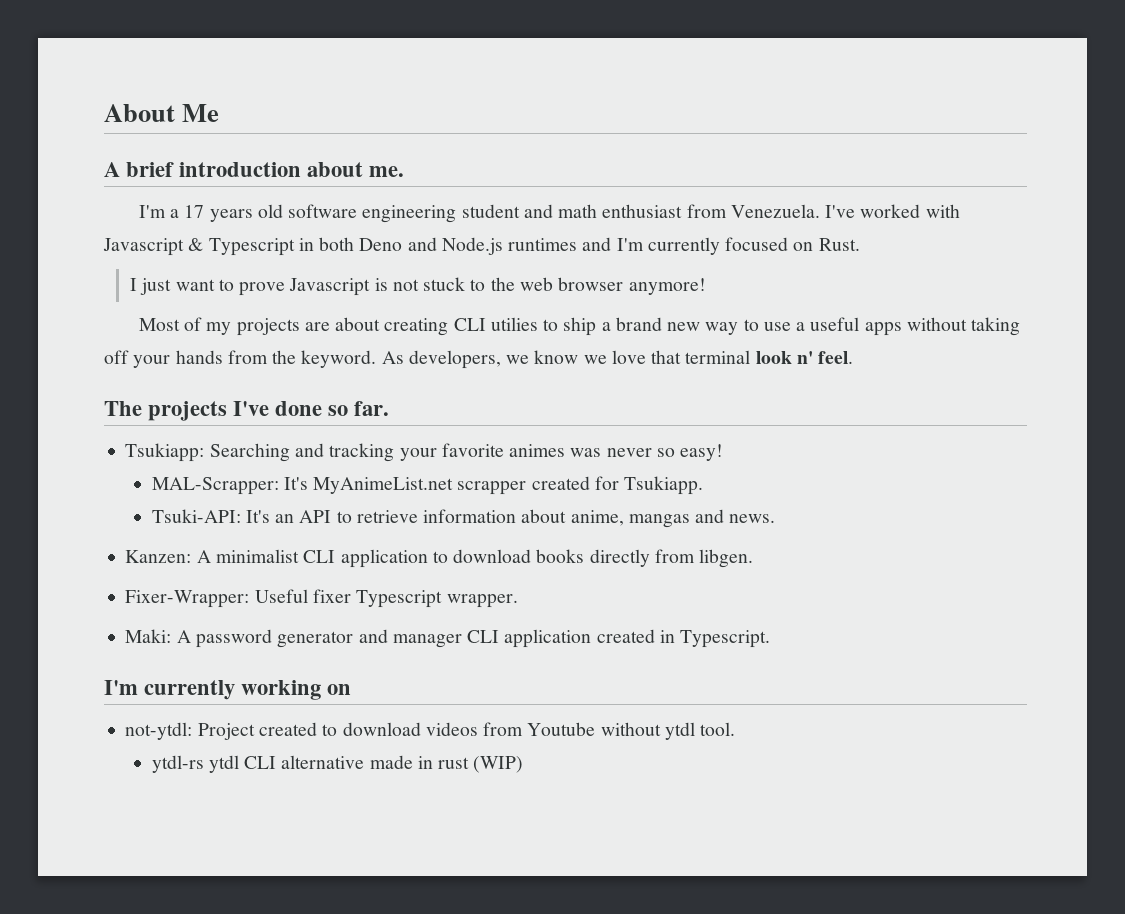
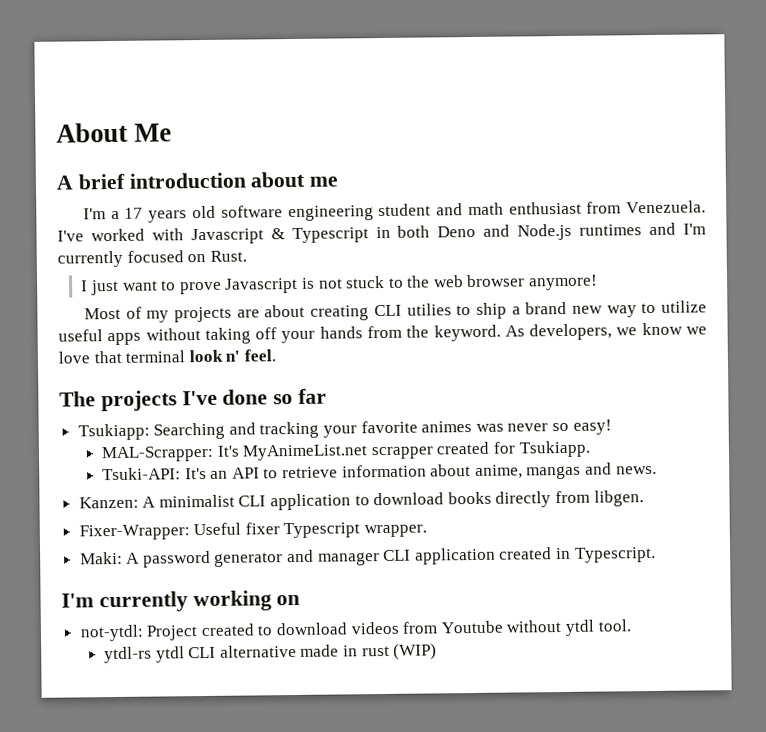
- A brief introduction about me.
+ A brief introduction about me
- Most of my projects are about creating CLI utilies to ship a brand new way to use a useful apps without taking off your hands from the keyword.
+ Most of my projects are about creating CLI utilies to ship a brand new way to utilize useful apps without taking off your hands from the keyword.
- The projects I've done so far.
+ The projects I've done so far

